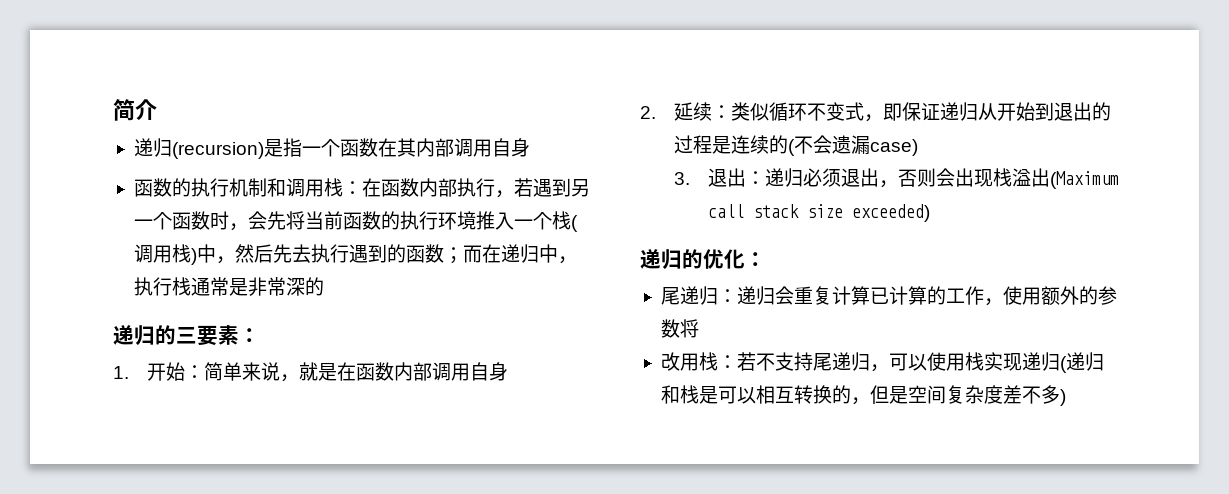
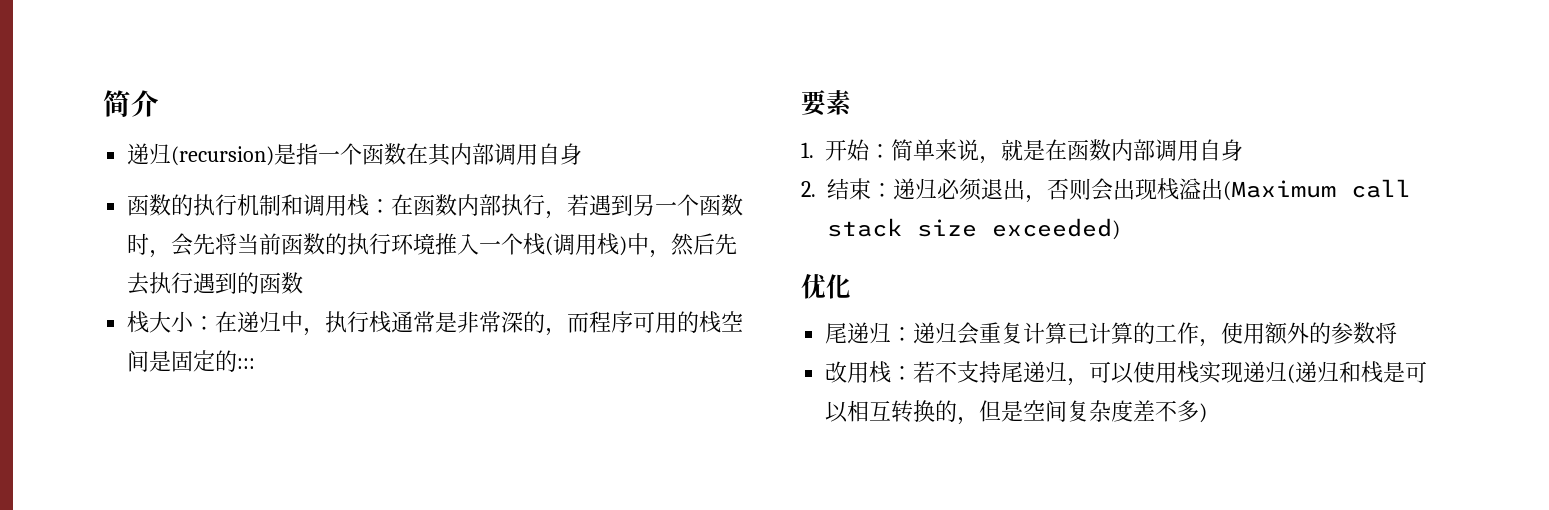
- 函数的执行机制和调用栈：在函数内部执行，若遇到另一个函数时，会先将当前函数的执行环境推入一个栈(调用栈)中，然后先去执行遇到的函数；而在递归中，执行栈通常是非常深的
- 递归的三要素：
+ 函数的执行机制和调用栈：在函数内部执行，若遇到另一个函数时，会先将当前函数的执行环境推入一个栈(调用栈)中，然后先去执行遇到的函数
+ 栈大小：在递归中，执行栈通常是非常深的，而程序可用的栈空间是固定的:::
+ 要素
- 2.延续：类似循环不变式，即保证递归从开始到退出的过程是连续的(不会遗漏case)
- 3.退出：递归必须退出，否则会出现栈溢出(Maximum call stack size exceeded)
+ 2.结束：递归必须退出，否则会出现栈溢出(Maximum call stack size exceeded)
- 递归的优化：
+ 优化

